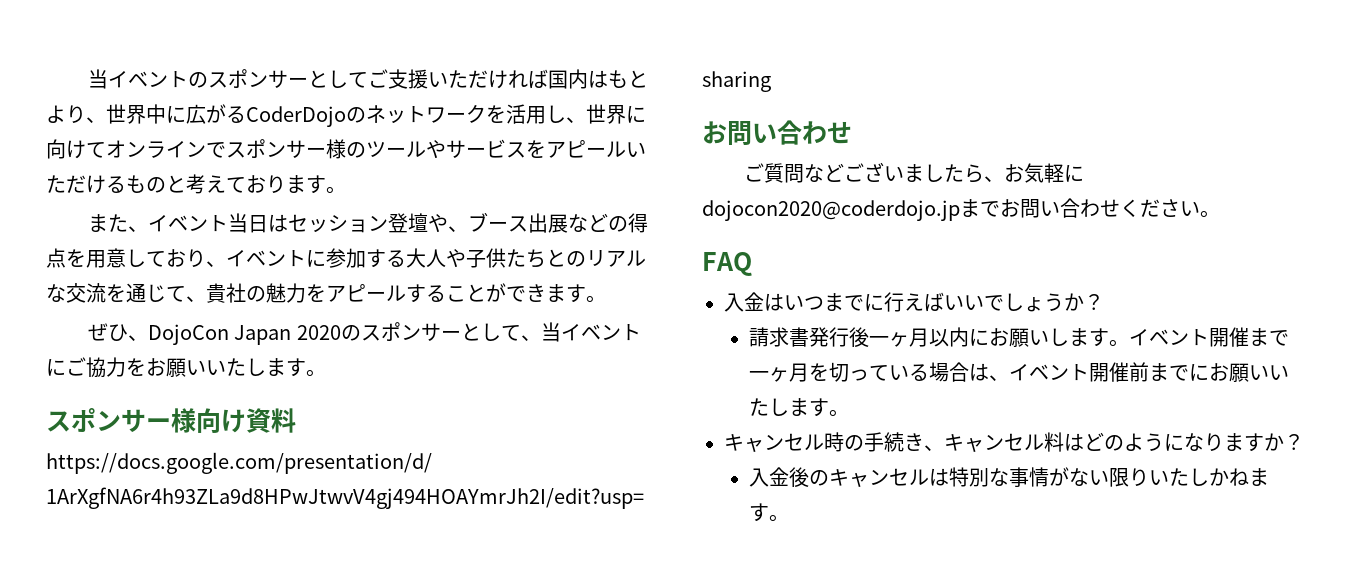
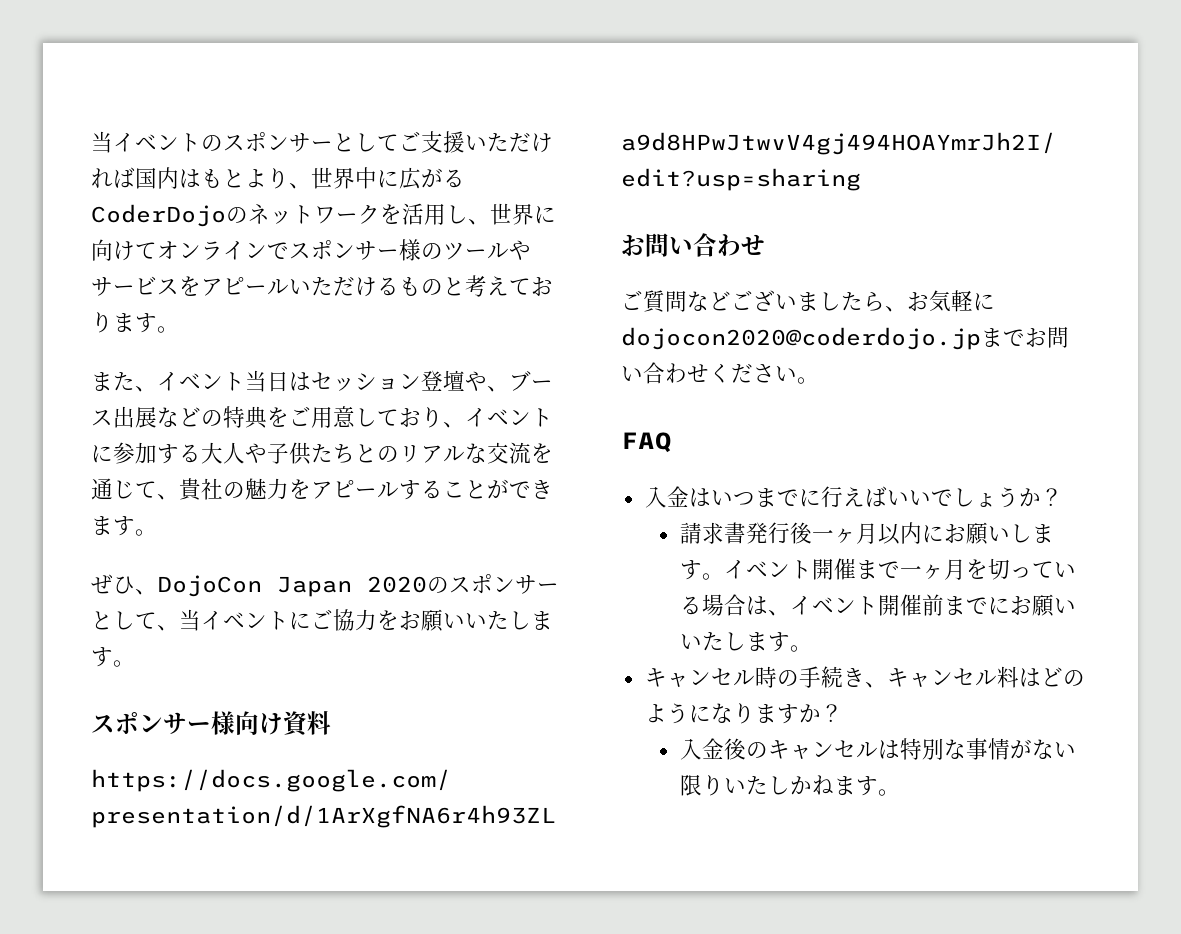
- また、イベント当日はセッション登壇や、ブース出展などの得点を用意しており、イベントに参加する大人や子供たちとのリアルな交流を通じて、貴社の魅力をアピールすることができます。
+ また、イベント当日はセッション登壇や、ブース出展などの特典をご用意しており、イベントに参加する大人や子供たちとのリアルな交流を通じて、貴社の魅力をアピールすることができます。

